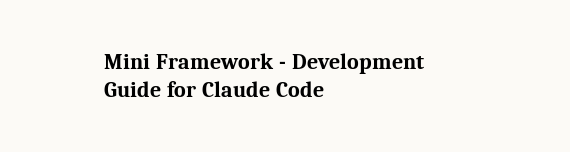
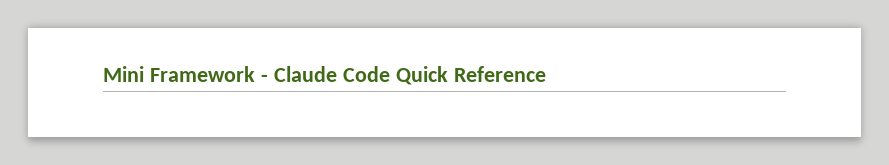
- Mini Framework - Development Guide for Claude Code
+ Mini Framework - Claude Code Quick Reference

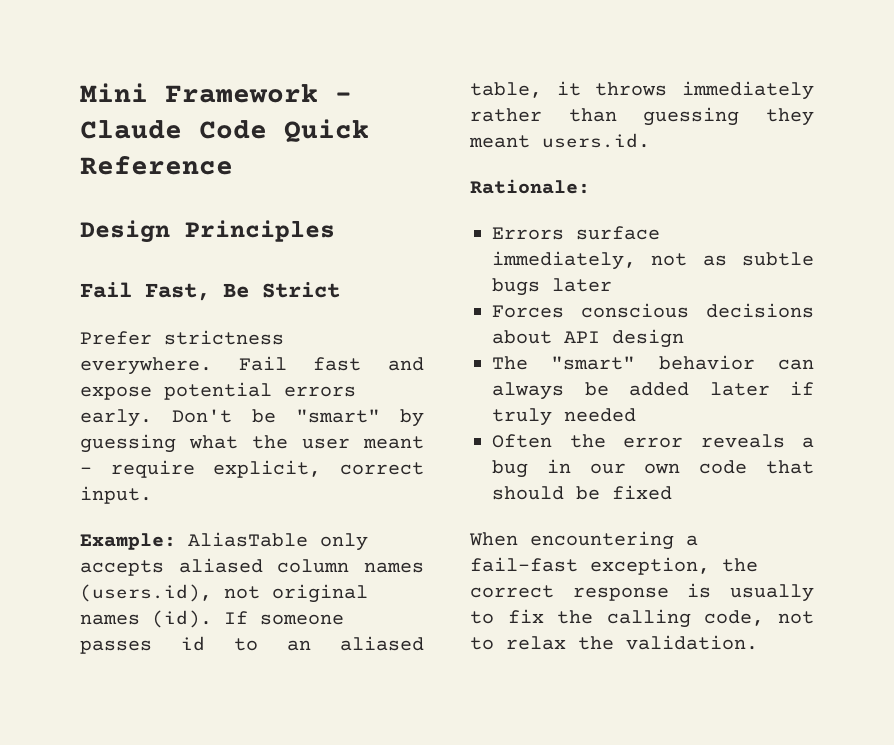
+ Design Principles
+ Fail Fast, Be Strict
+ Prefer strictness everywhere. Fail fast and expose potential errors early. Don't be "smart" by guessing what the user meant - require explicit, correct input.
+ Example: AliasTable only accepts aliased column names (users.id), not original names (id). If someone passes id to an aliased table, it throws immediately rather than guessing they meant users.id.
+ Rationale:
+ Errors surface immediately, not as subtle bugs later
+ Forces conscious decisions about API design
+ The "smart" behavior can always be added later if truly needed
+ Often the error reveals a bug in our own code that should be fixed
+ When encountering a fail-fast exception, the correct response is usually to fix the calling code, not to relax the validation.

